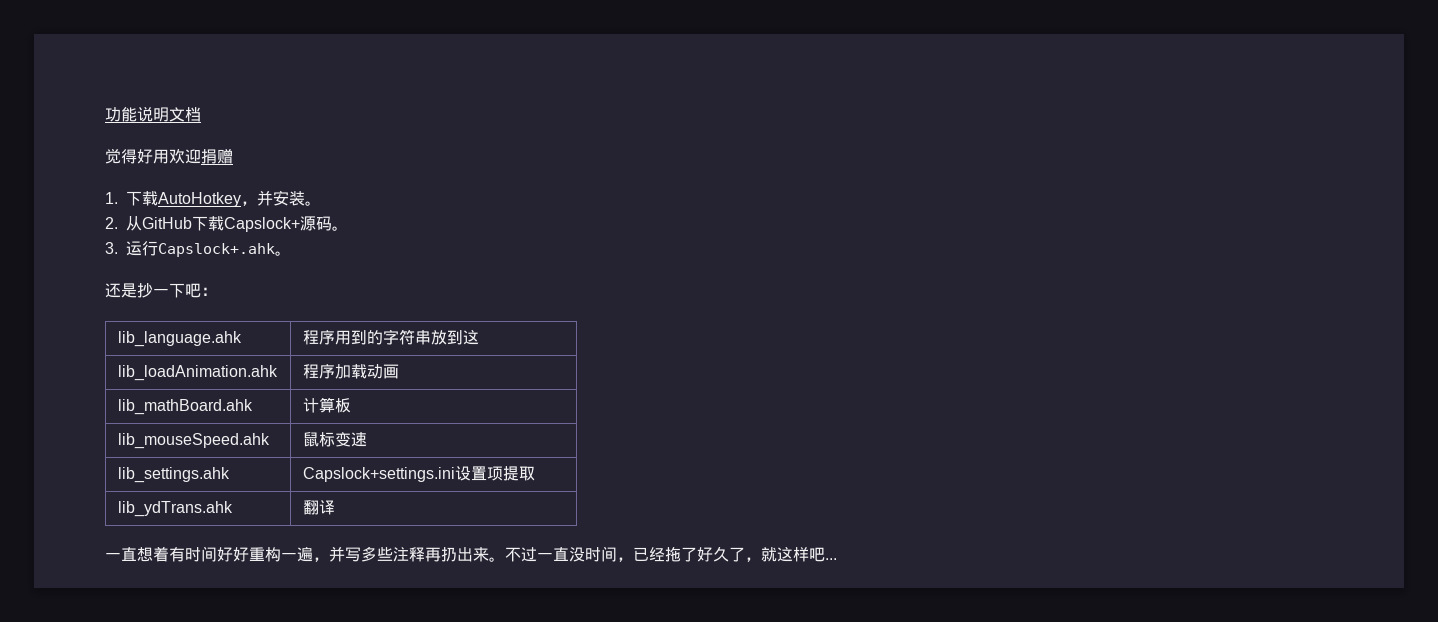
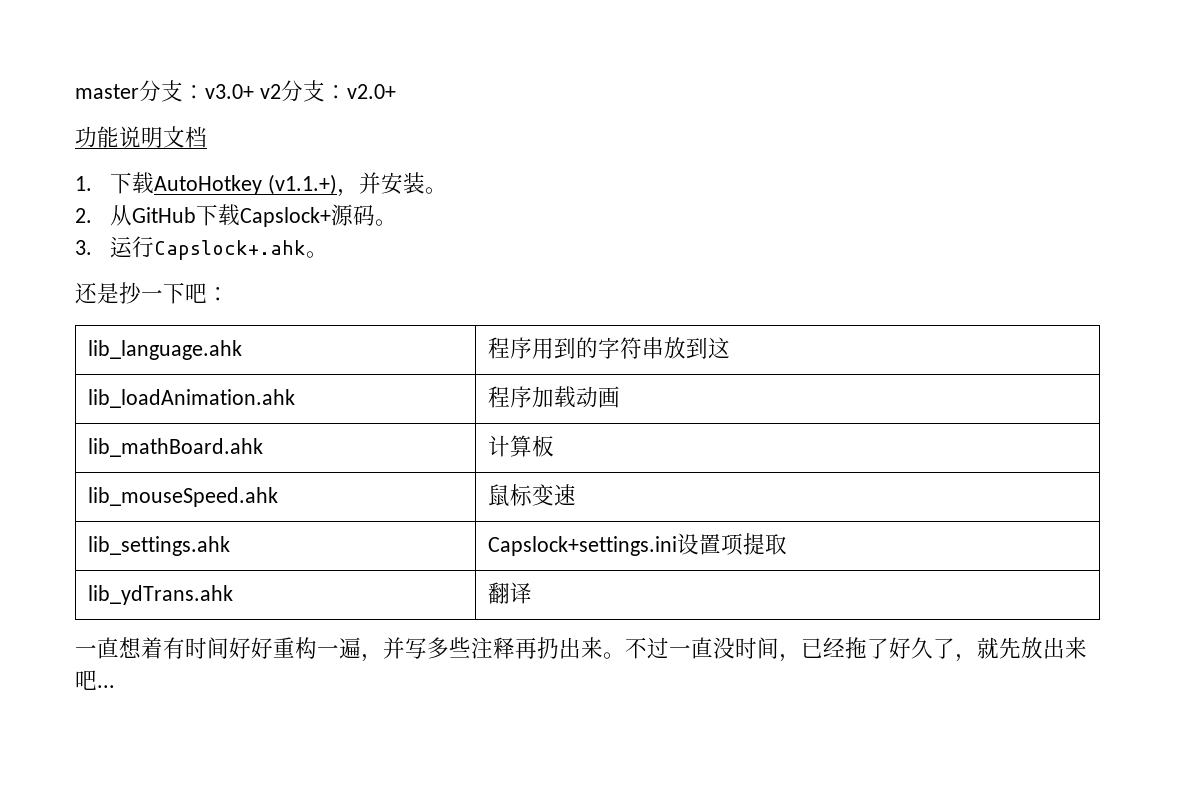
+ master分支：v3.0+ v2分支：v2.0+
- 觉得好用欢迎捐赠
- 1.下载AutoHotkey，并安装。
+ 1.下载AutoHotkey (v1.1.+)，并安装。
- 不过一直没时间，已经拖了好久了，就这样吧...
+ 不过一直没时间，已经拖了好久了，就先放出来吧...

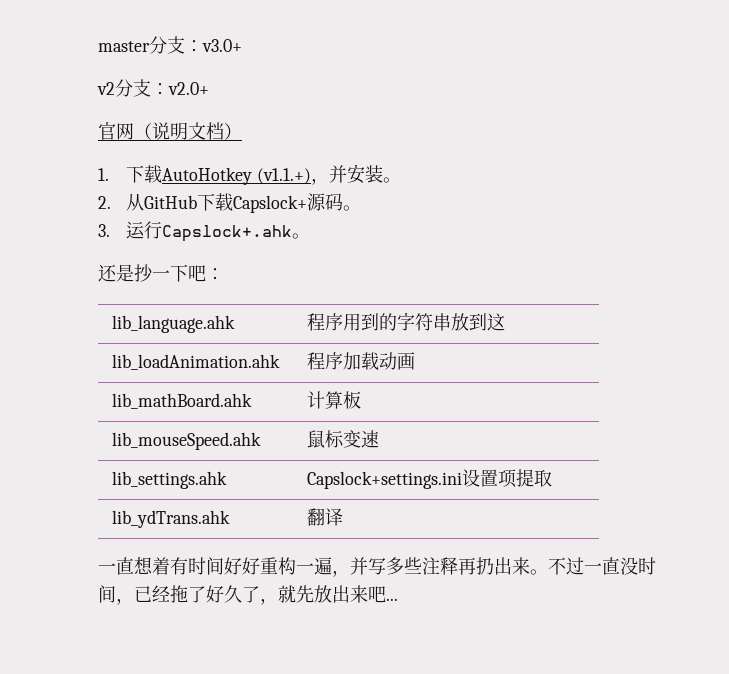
- master分支：v3.0+ v2分支：v2.0+
+ master分支：v3.0+
+ v2分支：v2.0+
- 功能说明文档
+ 官网（说明文档）

